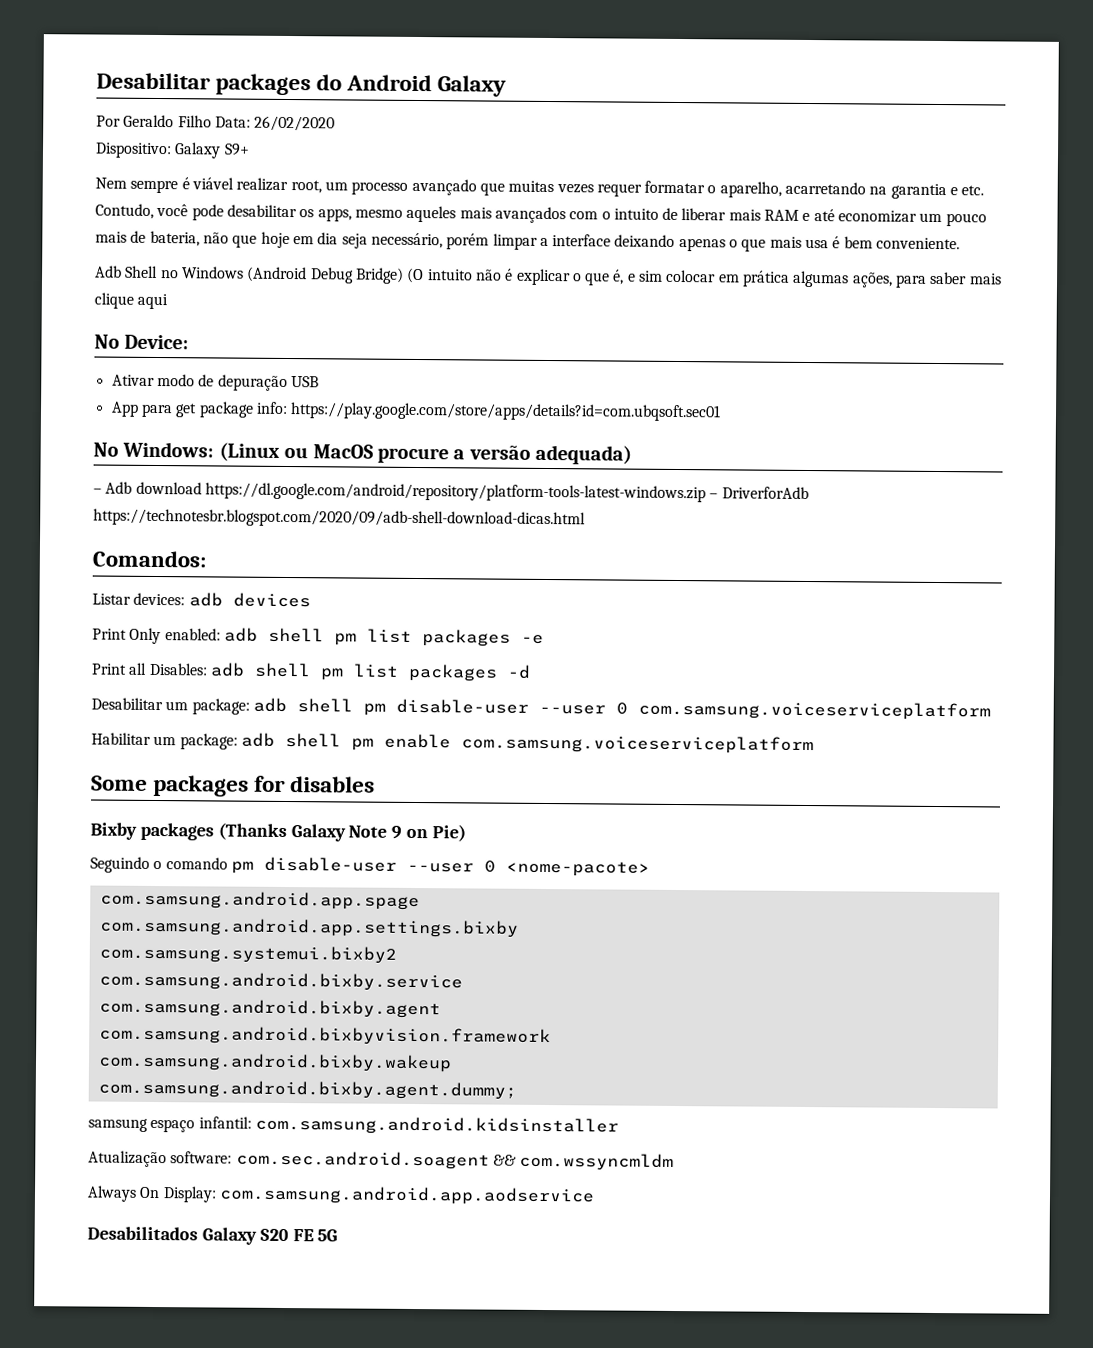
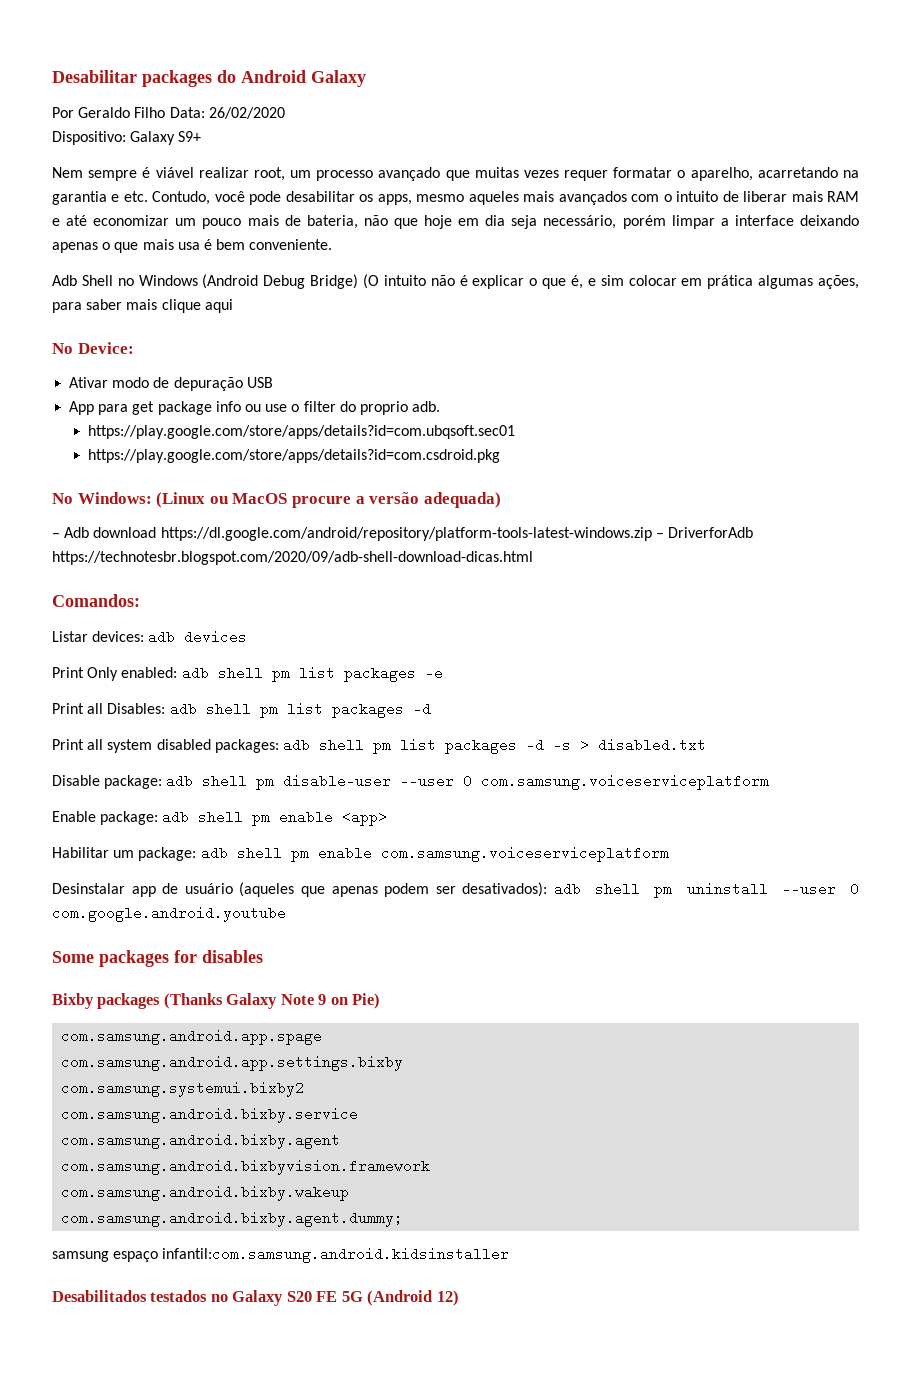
- App para get package info: https://play.google.com/store/apps/details?id=com.ubqsoft.sec01
+ App para get package info ou use o filter do proprio adb.
+ https://play.google.com/store/apps/details?id=com.ubqsoft.sec01
+ https://play.google.com/store/apps/details?id=com.csdroid.pkg
- Desabilitar um package: adb shell pm disable-user --user 0 com.samsung.voiceserviceplatform
+ Print all system disabled packages: adb shell pm list packages -d -s > disabled.txt
+ Disable package: adb shell pm disable-user --user 0 com.samsung.voiceserviceplatform
+ Enable package: adb shell pm enable <app>
+ Desinstalar app de usuário (aqueles que apenas podem ser desativados): adb shell pm uninstall --user 0 com.google.android.youtube
- Seguindo o comando pm disable-user --user 0 <nome-pacote>
- samsung espaço infantil: com.samsung.android.kidsinstaller
- Atualização software: com.sec.android.soagent && com.wssyncmldm
- Always On Display: com.samsung.android.app.aodservice
+ samsung espaço infantil:com.samsung.android.kidsinstaller
- Desabilitados Galaxy S20 FE 5G
+ Desabilitados testados no Galaxy S20 FE 5G (Android 12)

